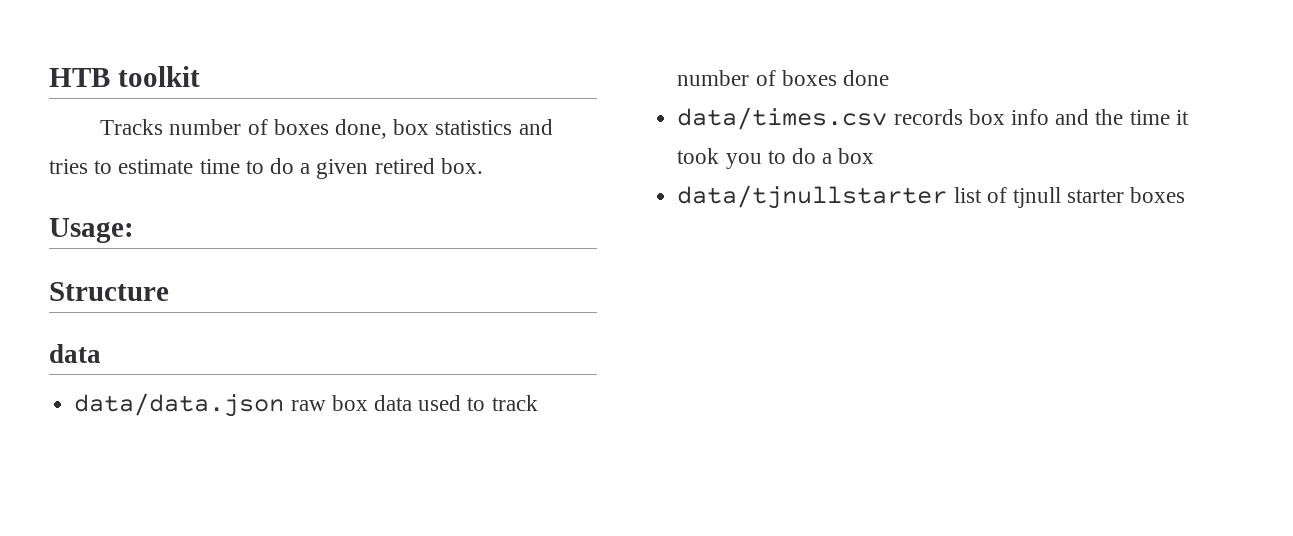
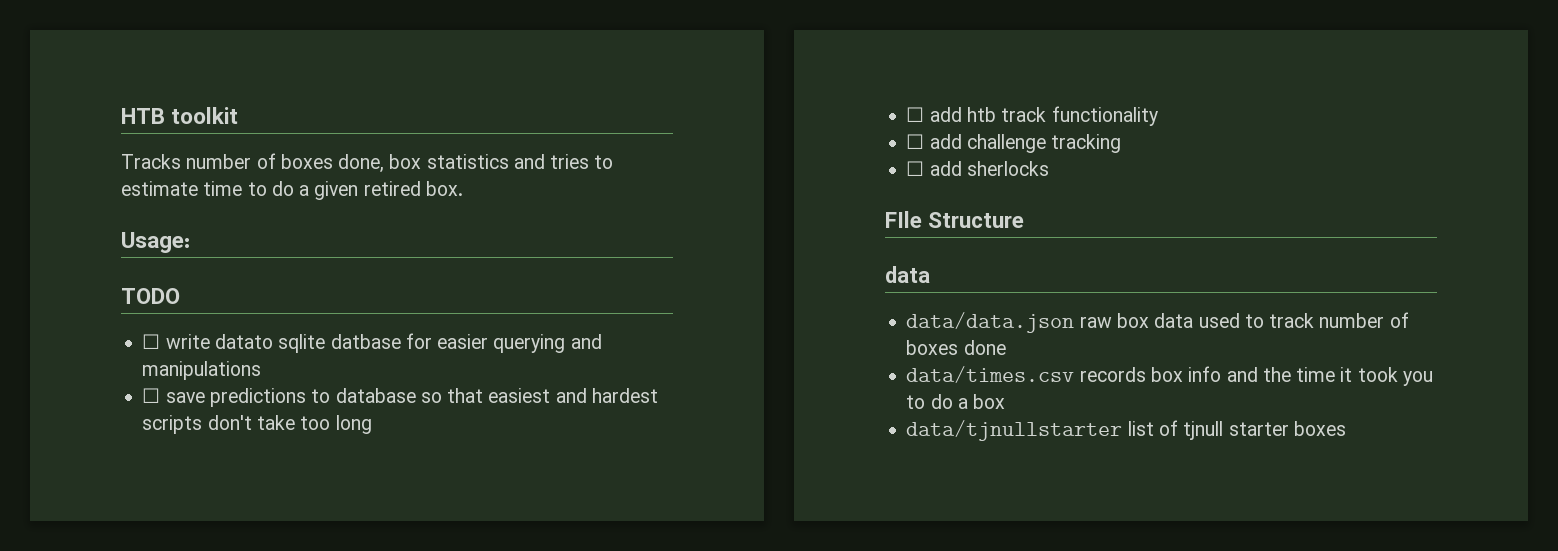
- Structure
+ TODO
+ ☐ write datato sqlite datbase for easier querying and manipulations
+ ☐ save predictions to database so that easiest and hardest scripts don't take too long
+ ☐ add htb track functionality
+ ☐ add challenge tracking
+ ☐ add sherlocks
+ FIle Structure

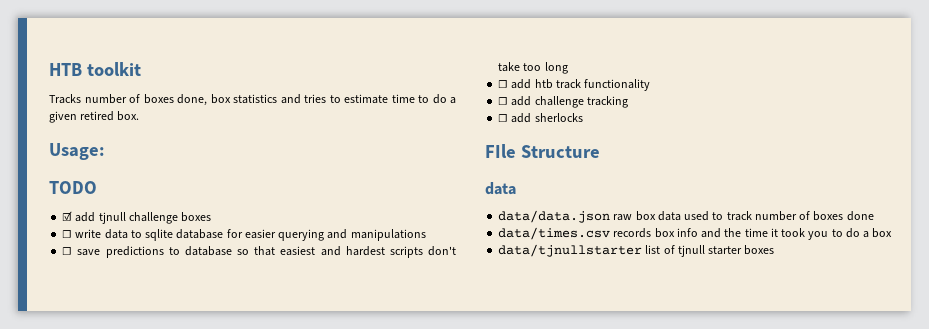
- ☐ write datato sqlite datbase for easier querying and manipulations
+ ☑ add tjnull challenge boxes
+ ☐ write data to sqlite database for easier querying and manipulations

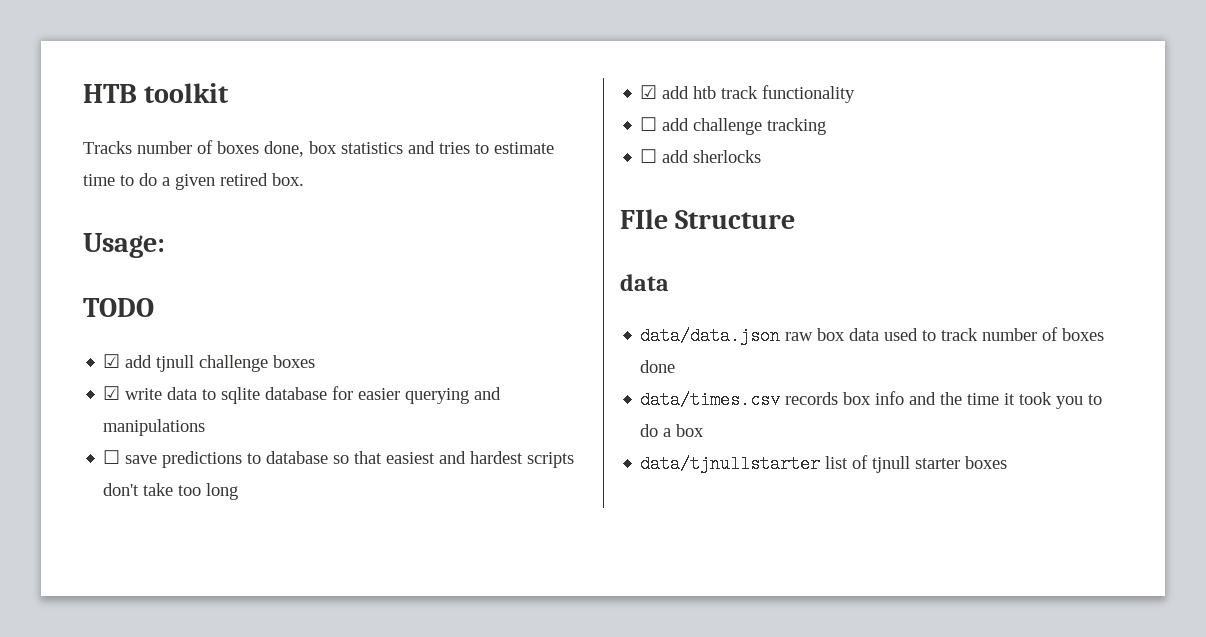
- ☐ write data to sqlite database for easier querying and manipulations
+ ☑ write data to sqlite database for easier querying and manipulations
- ☐ add htb track functionality
+ ☑ add htb track functionality

